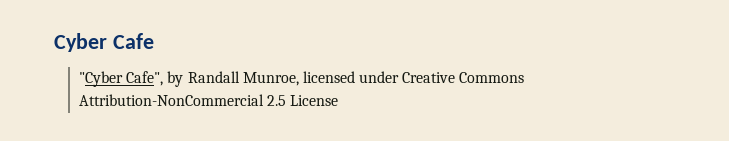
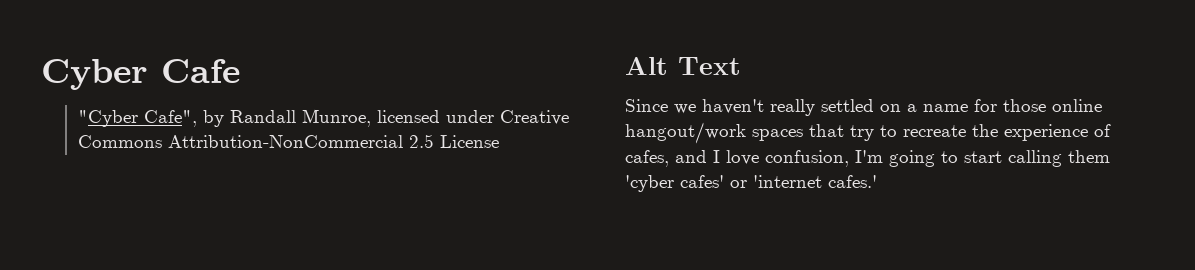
+ Alt Text
+ Since we haven't really settled on a name for those online hangout/work spaces that try to recreate the experience of cafes, and I love confusion, I'm going to start calling them 'cyber cafes' or 'internet cafes.'

